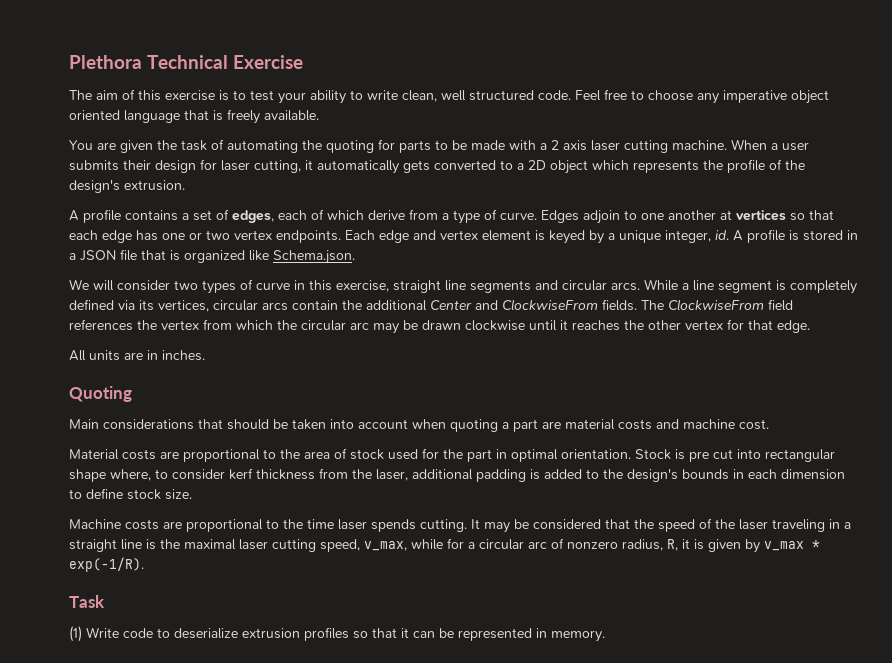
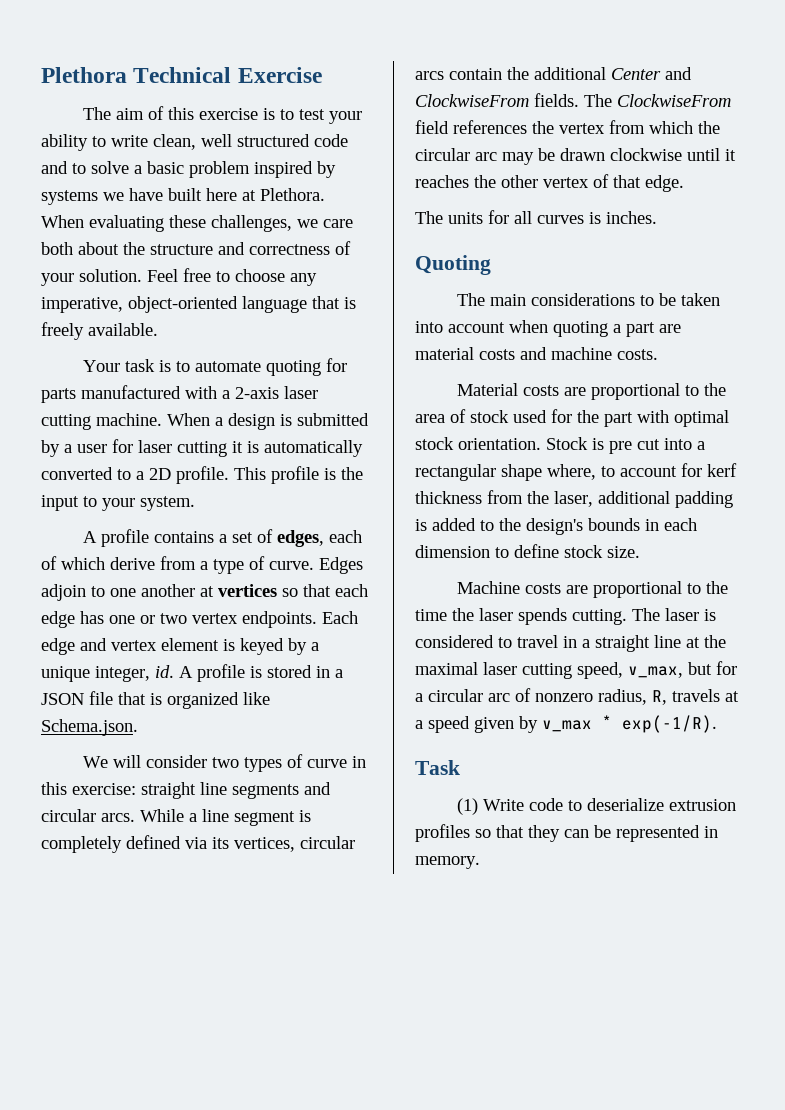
- The aim of this exercise is to test your ability to write clean, well structured code.
+ The aim of this exercise is to test your ability to write clean, well structured code and to solve a basic problem inspired by systems we have built here at Plethora. When evaluating these challenges, we care both about the structure and correctness of your solution.
- Feel free to choose any imperative object oriented language that is freely available.
+ Feel free to choose any imperative, object-oriented language that is freely available.
- You are given the task of automating the quoting for parts to be made with a 2 axis laser cutting machine.
+ Your task is to automate quoting for parts manufactured with a 2-axis laser cutting machine.
- When a user submits their design for laser cutting, it automatically gets converted to a 2D object which represents the profile of the design's extrusion.
+ When a design is submitted by a user for laser cutting it is automatically converted to a 2D profile. This profile is the input to your system.
- We will consider two types of curve in this exercise, straight line segments and circular arcs.
+ We will consider two types of curve in this exercise: straight line segments and circular arcs.
- The ClockwiseFrom field references the vertex from which the circular arc may be drawn clockwise until it reaches the other vertex for that edge.
+ The ClockwiseFrom field references the vertex from which the circular arc may be drawn clockwise until it reaches the other vertex of that edge.
- All units are in inches.
+ The units for all curves is inches.
  Quoting
- Main considerations that should be taken into account when quoting a part are material costs and machine cost.
+ The main considerations to be taken into account when quoting a part are material costs and machine costs.
- Material costs are proportional to the area of stock used for the part in optimal orientation.
+ Material costs are proportional to the area of stock used for the part with optimal stock orientation.
- Stock is pre cut into rectangular shape where, to consider kerf thickness from the laser, additional padding is added to the design's bounds in each dimension to define stock size.
+ Stock is pre cut into a rectangular shape where, to account for kerf thickness from the laser, additional padding is added to the design's bounds in each dimension to define stock size.
- Machine costs are proportional to the time laser spends cutting.
+ Machine costs are proportional to the time the laser spends cutting.
- It may be considered that the speed of the laser traveling in a straight line is the maximal laser cutting speed, v_max, while for a circular arc of nonzero radius, R, it is given by v_max * exp(-1/R).
+ The laser is considered to travel in a straight line at the maximal laser cutting speed, v_max, but for a circular arc of nonzero radius, R, travels at a speed given by v_max * exp(-1/R).
- (1) Write code to deserialize extrusion profiles so that it can be represented in memory.
+ (1) Write code to deserialize extrusion profiles so that they can be represented in memory.

